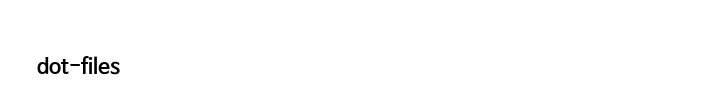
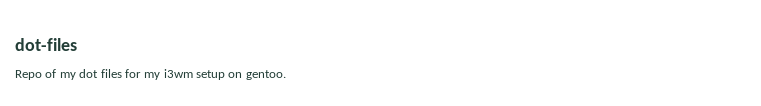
+ Repo of my dot files for my i3wm setup on gentoo.

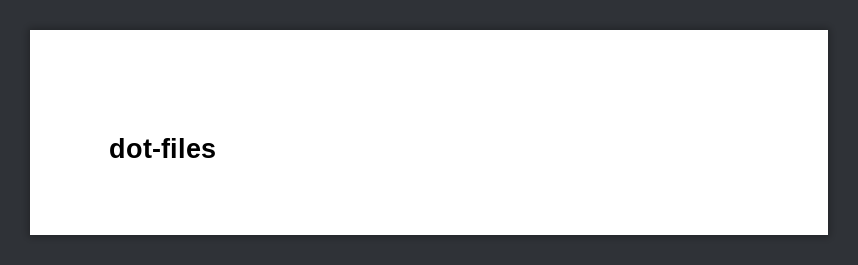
- Repo of my dot files for my i3wm setup on gentoo.

